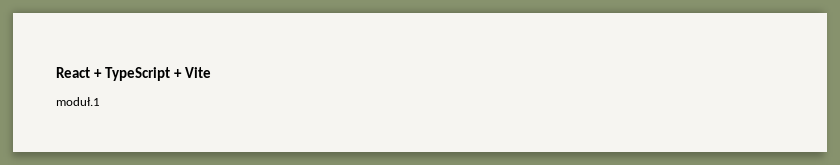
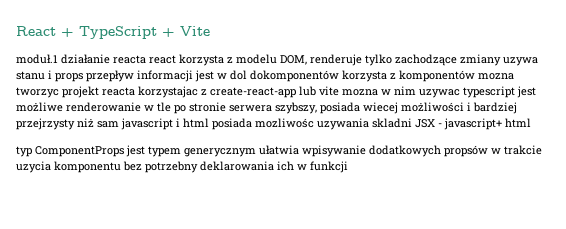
- moduł.1
+ moduł.1 działanie reacta react korzysta z modelu DOM, renderuje tylko zachodzące zmiany uzywa stanu i props przepływ informacji jest w dol dokomponentów korzysta z komponentów mozna tworzyc projekt reacta korzystajac z create-react-app lub vite mozna w nim uzywac typescript jest możliwe renderowanie w tle po stronie serwera szybszy, posiada wiecej możliwości i bardziej przejrzysty niż sam javascript i html posiada mozliwośc uzywania skladni JSX - javascript+ html
+ typ ComponentProps jest typem generycznym ułatwia wpisywanie dodatkowych propsów w trakcie uzycia komponentu bez potrzebny deklarowania ich w funkcji

